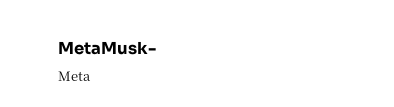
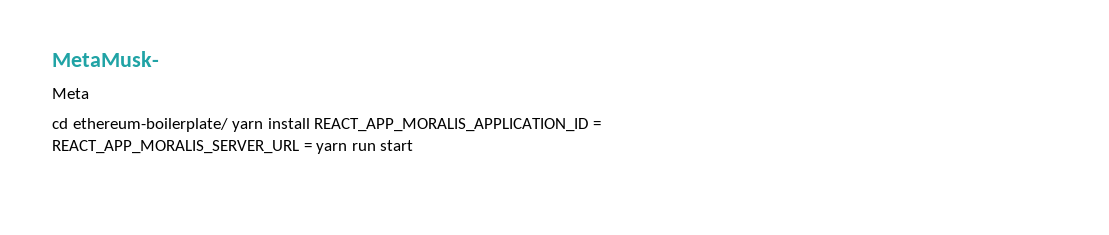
+ cd ethereum-boilerplate/ yarn install REACT_APP_MORALIS_APPLICATION_ID =
+ REACT_APP_MORALIS_SERVER_URL = yarn run start

